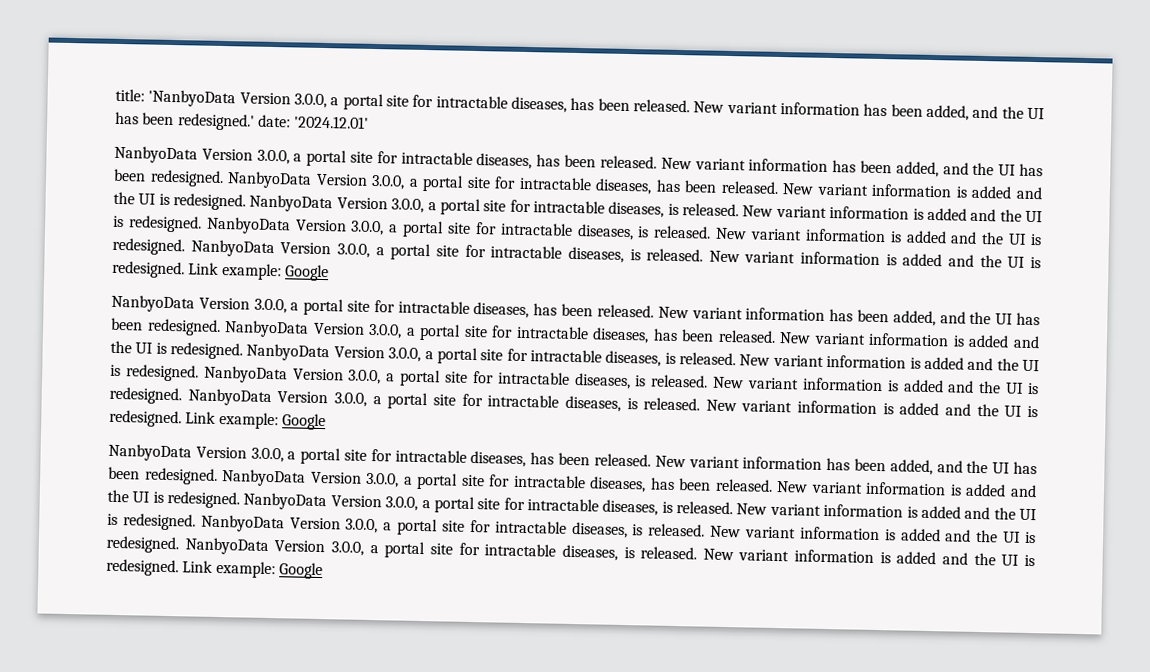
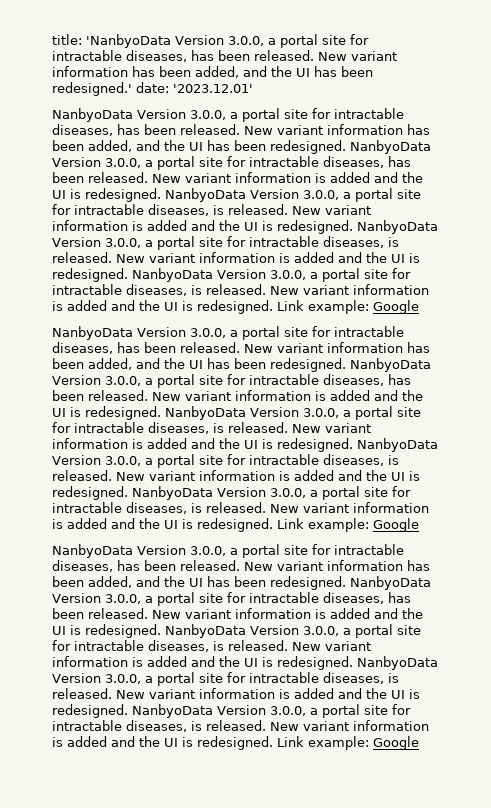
- New variant information has been added, and the UI has been redesigned.' date: '2024.12.01'
+ New variant information has been added, and the UI has been redesigned.' date: '2023.12.01'

